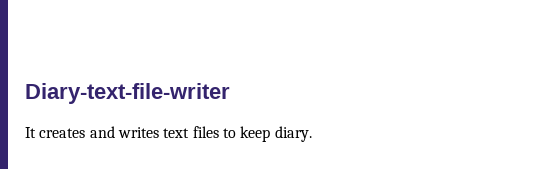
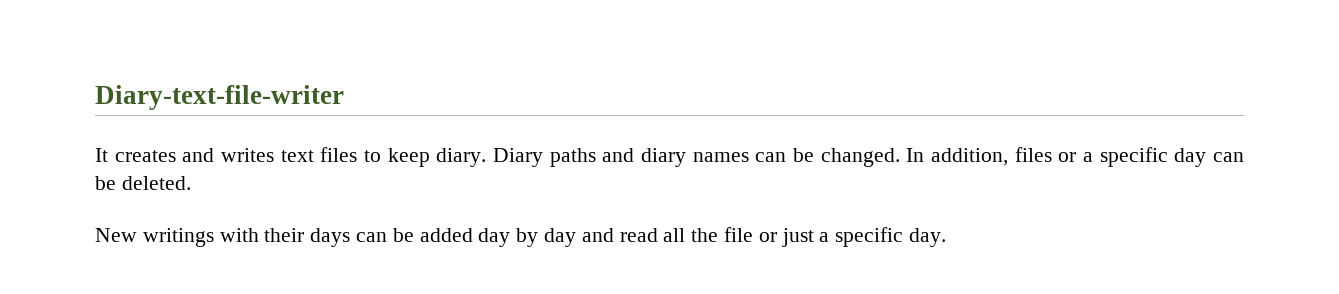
+ Diary paths and diary names can be changed. In addition, files or a specific day can be deleted.
+ New writings with their days can be added day by day and read all the file or just a specific day.

